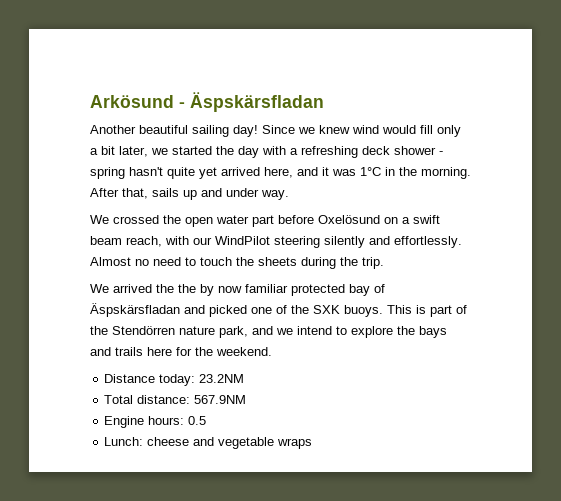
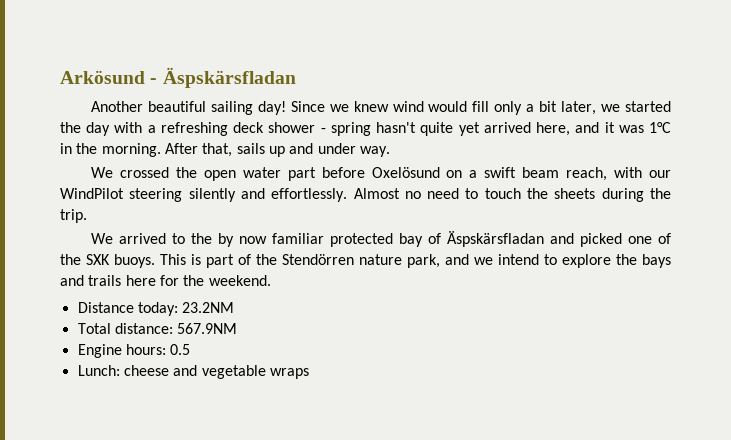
- We arrived the the by now familiar protected bay of Äspskärsfladan and picked one of the SXK buoys.
+ We arrived to the by now familiar protected bay of Äspskärsfladan and picked one of the SXK buoys.

